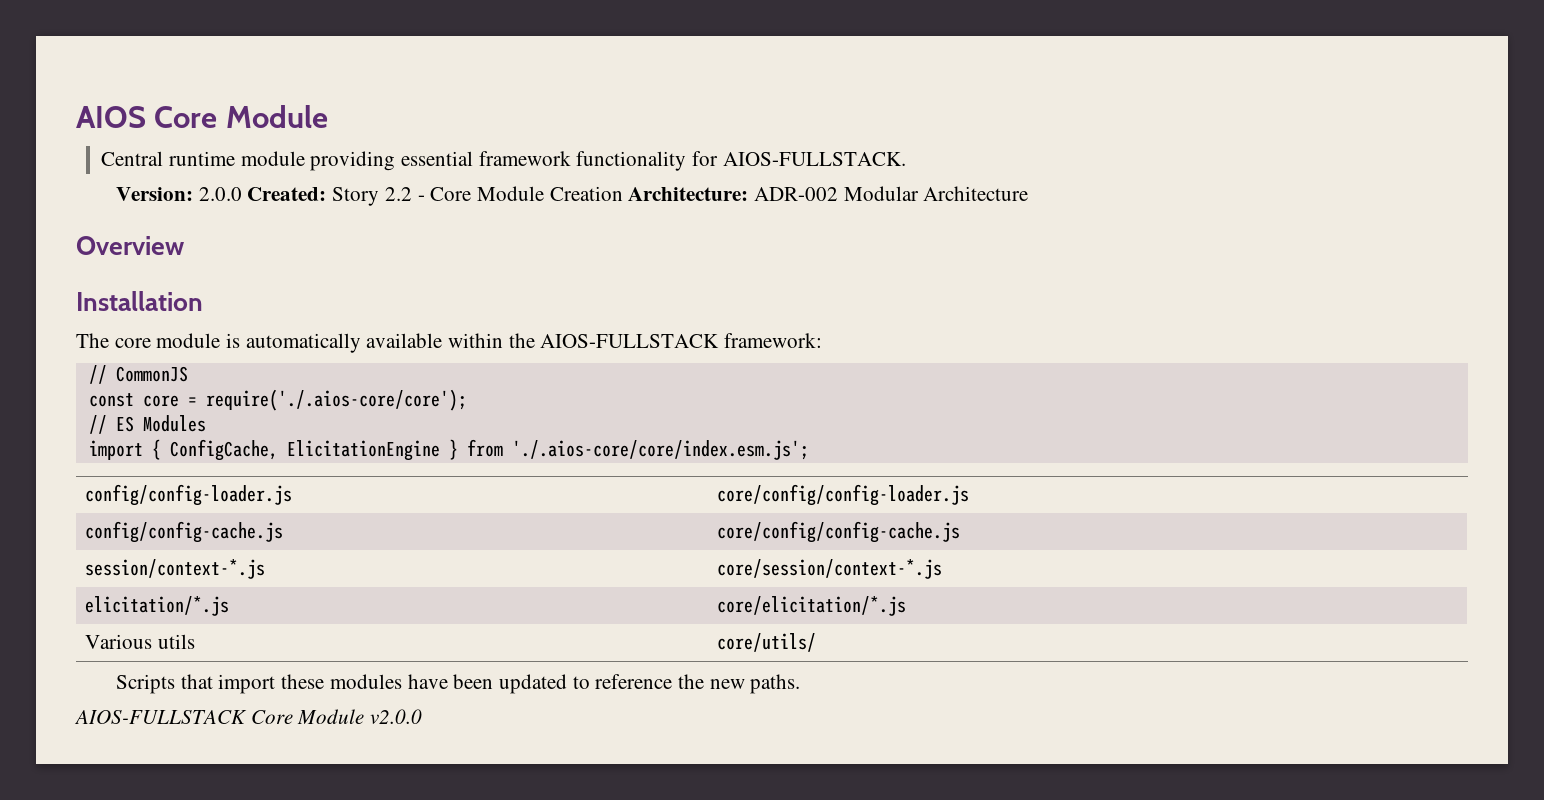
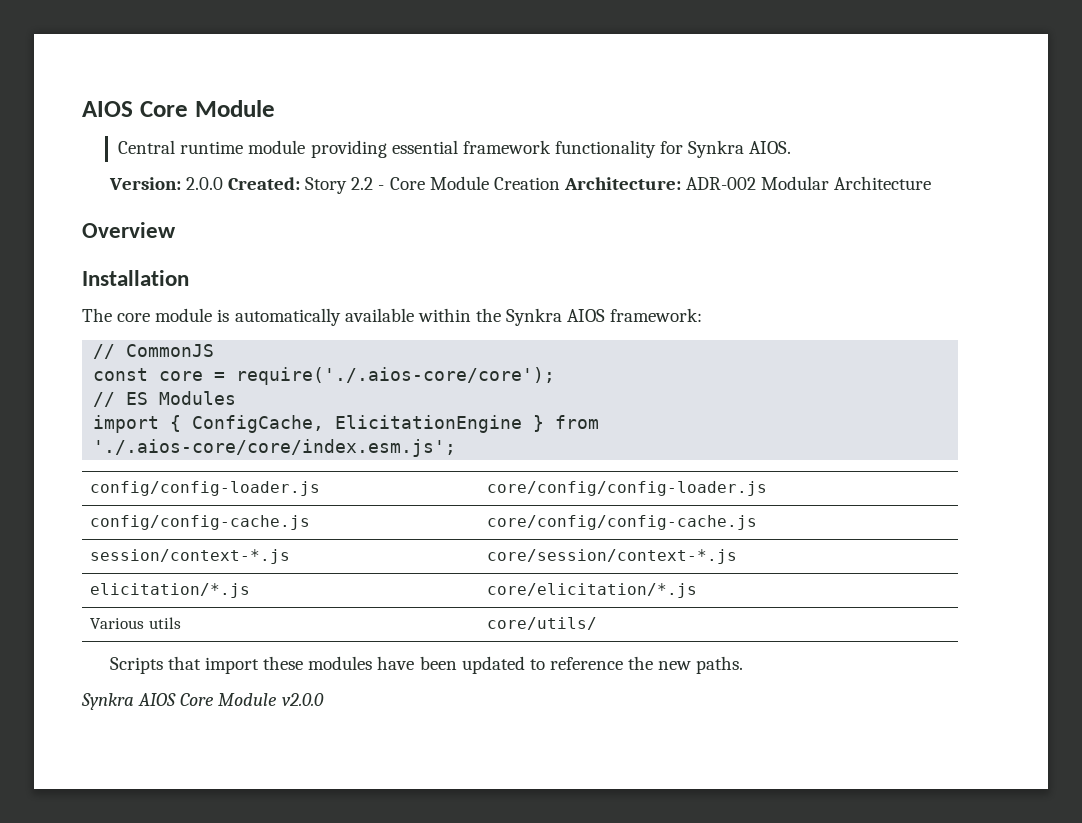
- Central runtime module providing essential framework functionality for AIOS-FULLSTACK.
+ Central runtime module providing essential framework functionality for Synkra AIOS.
- The core module is automatically available within the AIOS-FULLSTACK framework:
+ The core module is automatically available within the Synkra AIOS framework:
- AIOS-FULLSTACK Core Module v2.0.0
+ Synkra AIOS Core Module v2.0.0

